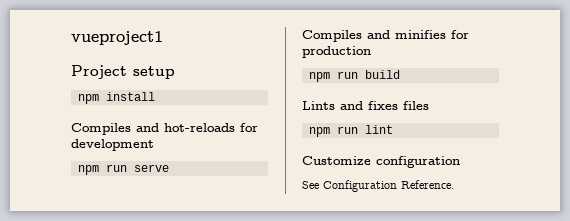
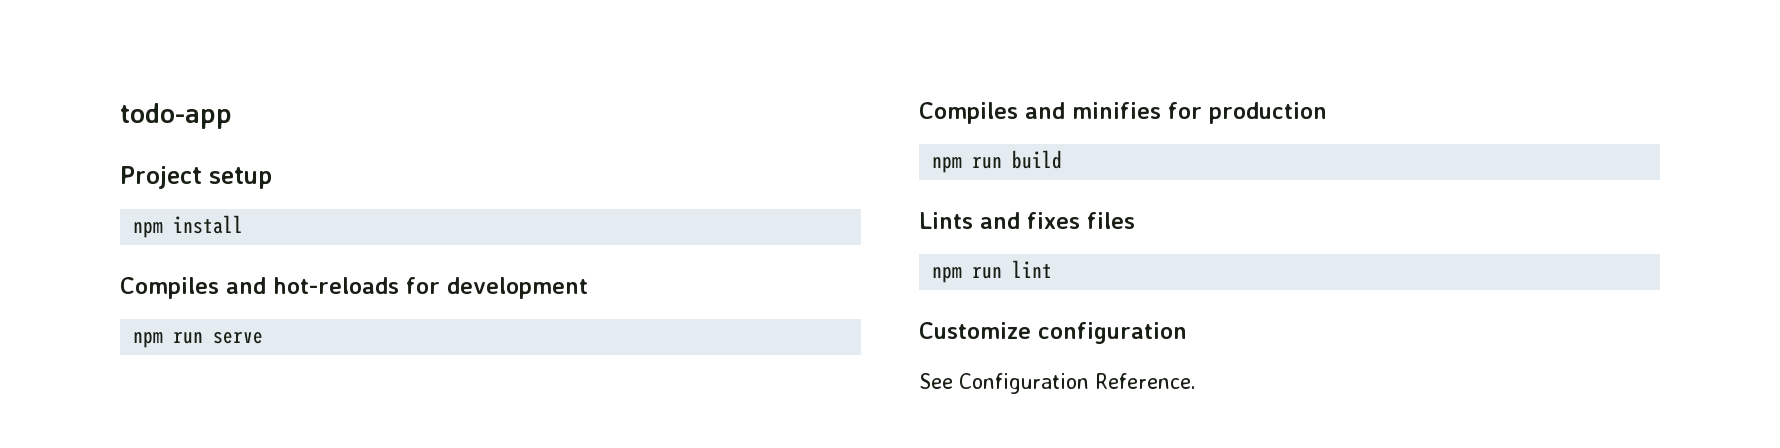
- vueproject1
+ todo-app

